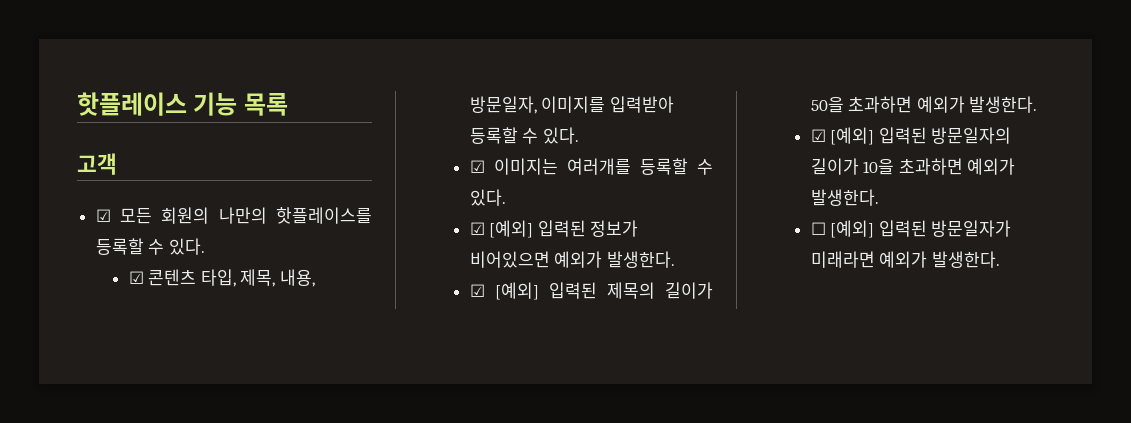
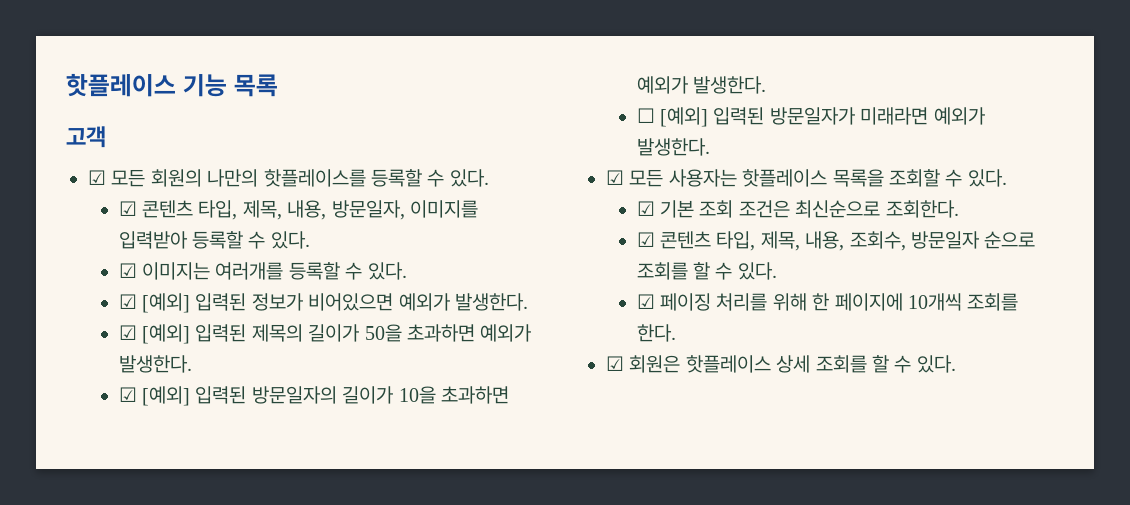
+ ☑ 모든 사용자는 핫플레이스 목록을 조회할 수 있다.
+ ☑ 기본 조회 조건은 최신순으로 조회한다.
+ ☑ 콘텐츠 타입, 제목, 내용, 조회수, 방문일자 순으로 조회를 할 수 있다.
+ ☑ 페이징 처리를 위해 한 페이지에 10개씩 조회를 한다.
+ ☑ 회원은 핫플레이스 상세 조회를 할 수 있다.

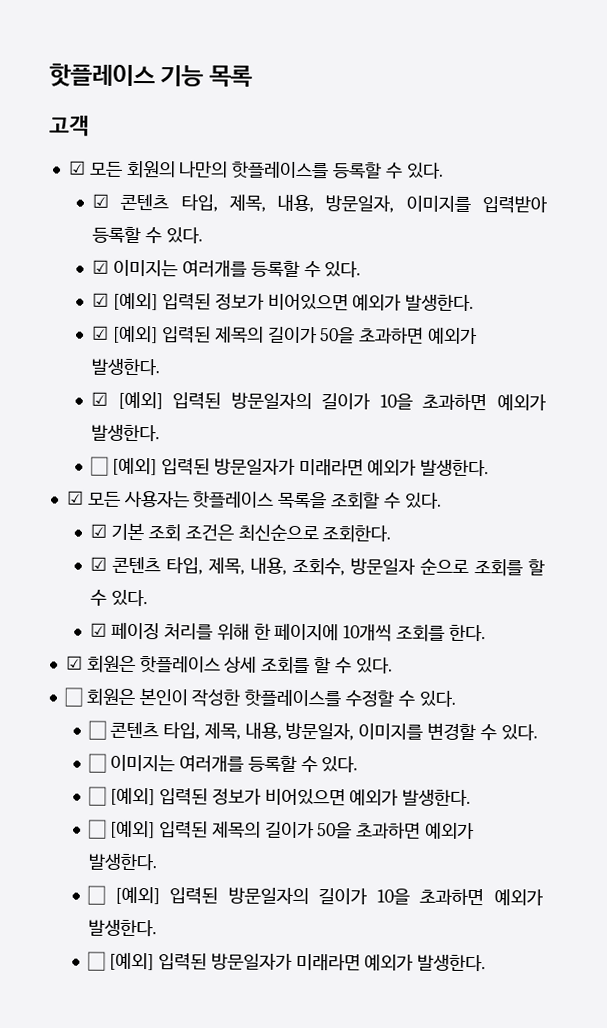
+ ☐ 회원은 본인이 작성한 핫플레이스를 수정할 수 있다.
+ ☐ 콘텐츠 타입, 제목, 내용, 방문일자, 이미지를 변경할 수 있다.
+ ☐ 이미지는 여러개를 등록할 수 있다.
+ ☐ [예외] 입력된 정보가 비어있으면 예외가 발생한다.
+ ☐ [예외] 입력된 제목의 길이가 50을 초과하면 예외가 발생한다.
+ ☐ [예외] 입력된 방문일자의 길이가 10을 초과하면 예외가 발생한다.
+ ☐ [예외] 입력된 방문일자가 미래라면 예외가 발생한다.

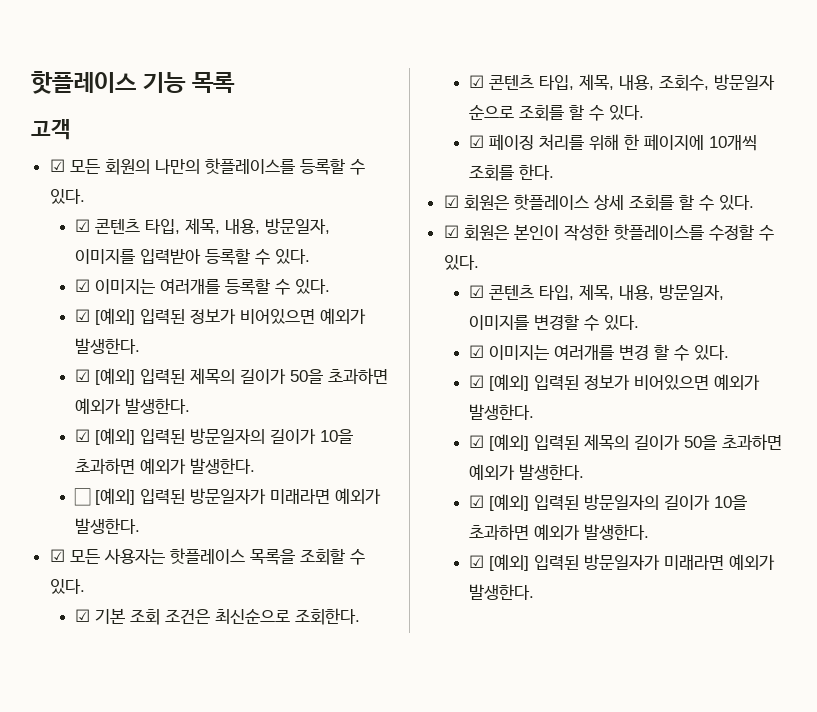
- ☐ 회원은 본인이 작성한 핫플레이스를 수정할 수 있다.
+ ☑ 회원은 본인이 작성한 핫플레이스를 수정할 수 있다.
- ☐ 콘텐츠 타입, 제목, 내용, 방문일자, 이미지를 변경할 수 있다.
+ ☑ 콘텐츠 타입, 제목, 내용, 방문일자, 이미지를 변경할 수 있다.
- ☐ 이미지는 여러개를 등록할 수 있다.
- ☐ [예외] 입력된 정보가 비어있으면 예외가 발생한다.
- ☐ [예외] 입력된 제목의 길이가 50을 초과하면 예외가 발생한다.
- ☐ [예외] 입력된 방문일자의 길이가 10을 초과하면 예외가 발생한다.
- ☐ [예외] 입력된 방문일자가 미래라면 예외가 발생한다.
+ ☑ 이미지는 여러개를 변경 할 수 있다.
+ ☑ [예외] 입력된 정보가 비어있으면 예외가 발생한다.
+ ☑ [예외] 입력된 제목의 길이가 50을 초과하면 예외가 발생한다.
+ ☑ [예외] 입력된 방문일자의 길이가 10을 초과하면 예외가 발생한다.
+ ☑ [예외] 입력된 방문일자가 미래라면 예외가 발생한다.

